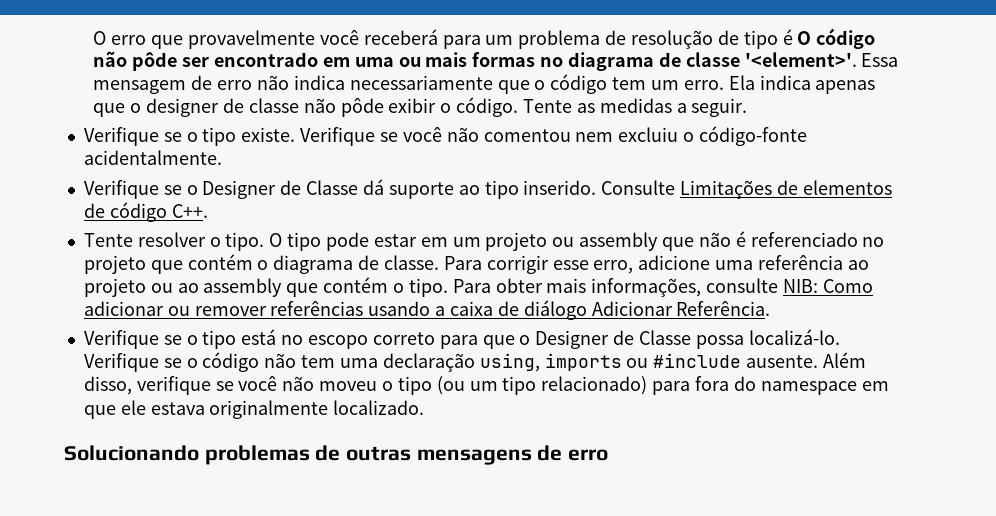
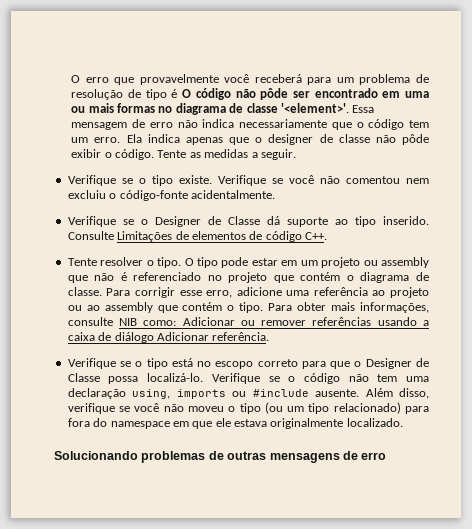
- Para obter mais informações, consulte NIB: Como adicionar ou remover referências usando a caixa de diálogo Adicionar Referência.
+ Para obter mais informações, consulte NIB como: Adicionar ou remover referências usando a caixa de diálogo Adicionar referência.

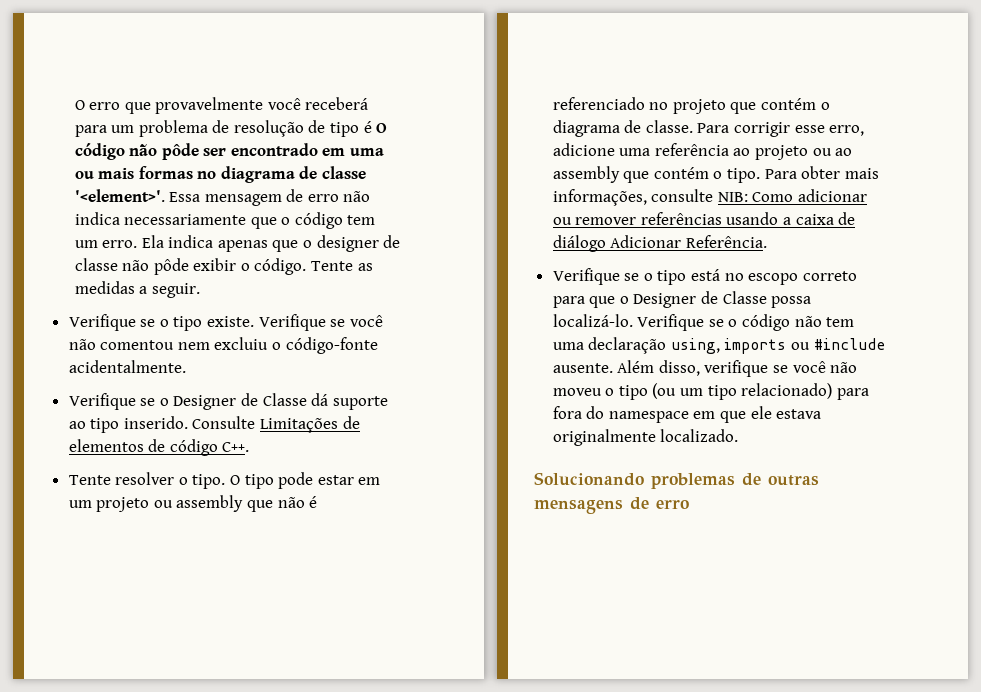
- Para obter mais informações, consulte NIB como: Adicionar ou remover referências usando a caixa de diálogo Adicionar referência.
+ Para obter mais informações, consulte NIB: Como adicionar ou remover referências usando a caixa de diálogo Adicionar Referência.

